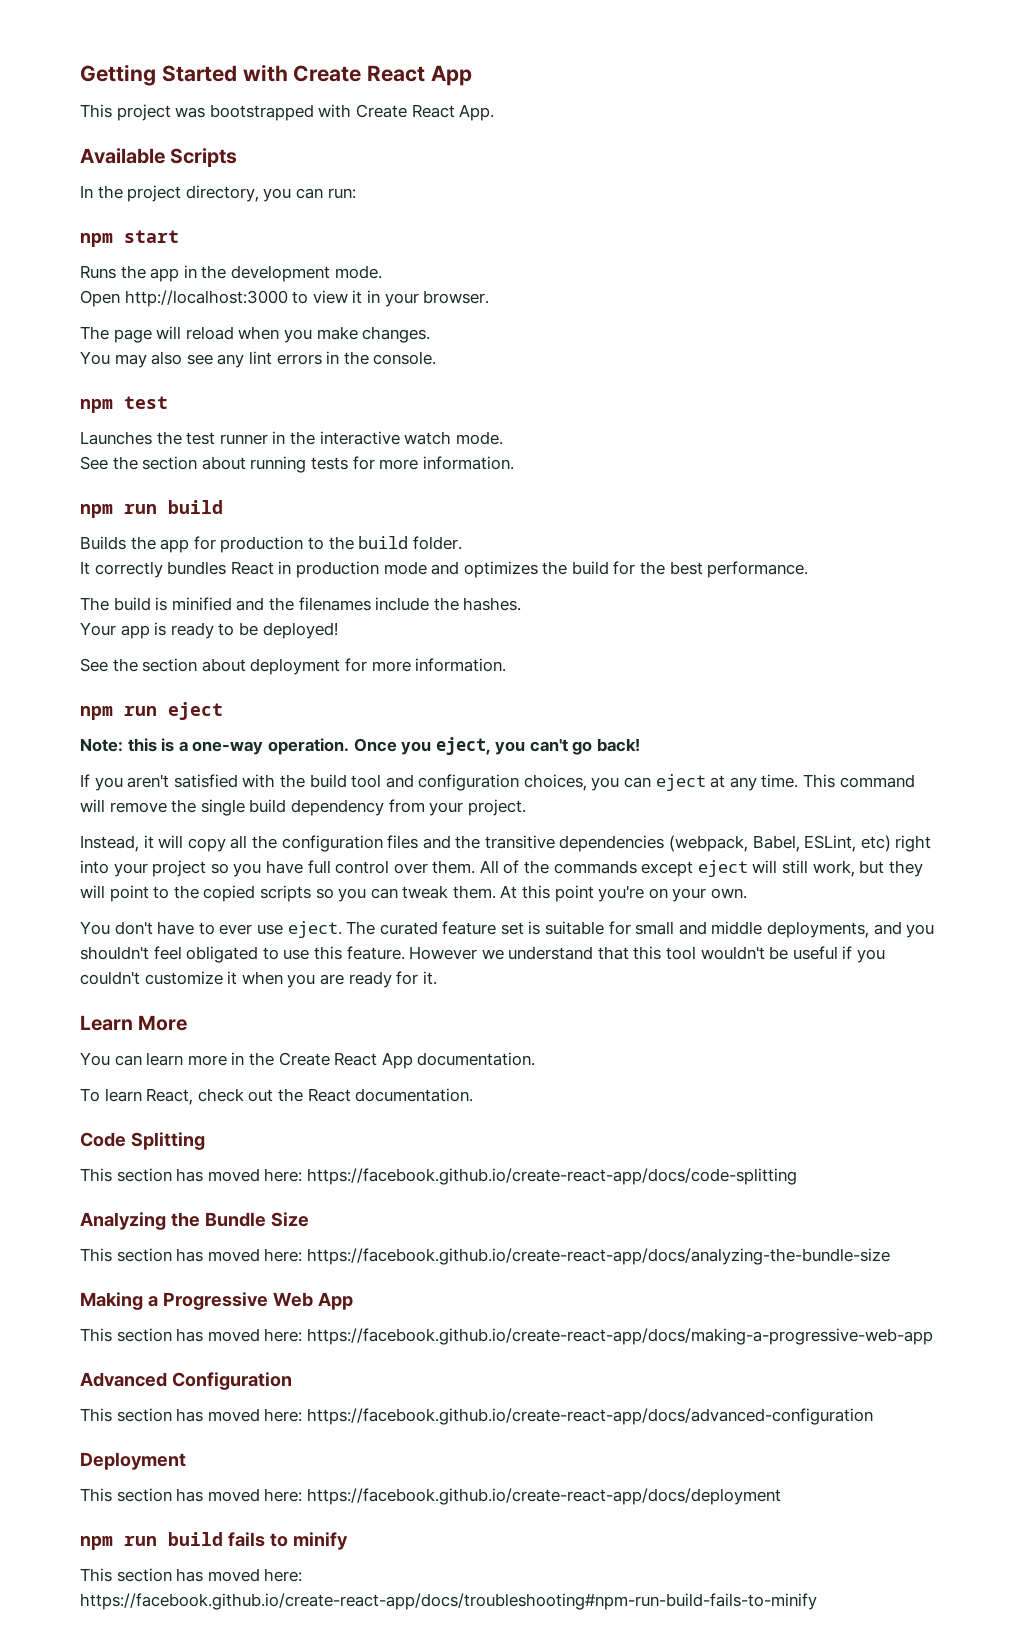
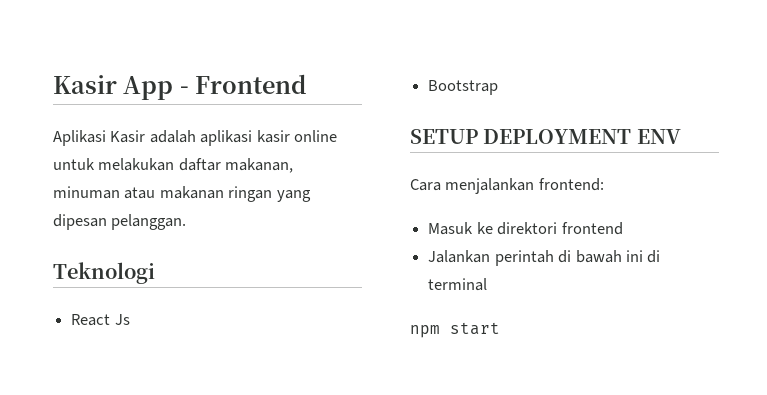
- Getting Started with Create React App
- This project was bootstrapped with Create React App.
- Available Scripts
- In the project directory, you can run:
+ Kasir App - Frontend
+ Aplikasi Kasir adalah aplikasi kasir online untuk melakukan daftar makanan, minuman atau makanan ringan yang dipesan pelanggan.
+ Teknologi
+ React Js
+ Bootstrap
+ SETUP DEPLOYMENT ENV
+ Cara menjalankan frontend:
+ Masuk ke direktori frontend
+ Jalankan perintah di bawah ini di terminal
  npm start
- Runs the app in the development mode.
- Open http://localhost:3000 to view it in your browser.
- The page will reload when you make changes.
- You may also see any lint errors in the console.
- npm test
- Launches the test runner in the interactive watch mode.
- See the section about running tests for more information.
- npm run build
- Builds the app for production to the build folder.
- It correctly bundles React in production mode and optimizes the build for the best performance.
- The build is minified and the filenames include the hashes.
- Your app is ready to be deployed!
- See the section about deployment for more information.
- npm run eject
- Note: this is a one-way operation. Once you eject, you can't go back!
- If you aren't satisfied with the build tool and configuration choices, you can eject at any time. This command will remove the single build dependency from your project.
- Instead, it will copy all the configuration files and the transitive dependencies (webpack, Babel, ESLint, etc) right into your project so you have full control over them. All of the commands except eject will still work, but they will point to the copied scripts so you can tweak them. At this point you're on your own.
- You don't have to ever use eject. The curated feature set is suitable for small and middle deployments, and you shouldn't feel obligated to use this feature. However we understand that this tool wouldn't be useful if you couldn't customize it when you are ready for it.
- Learn More
- You can learn more in the Create React App documentation.
- To learn React, check out the React documentation.
- Code Splitting
- This section has moved here: https://facebook.github.io/create-react-app/docs/code-splitting
- Analyzing the Bundle Size
- This section has moved here: https://facebook.github.io/create-react-app/docs/analyzing-the-bundle-size
- Making a Progressive Web App
- This section has moved here: https://facebook.github.io/create-react-app/docs/making-a-progressive-web-app
- Advanced Configuration
- This section has moved here: https://facebook.github.io/create-react-app/docs/advanced-configuration
- Deployment
- This section has moved here: https://facebook.github.io/create-react-app/docs/deployment
- npm run build fails to minify
- This section has moved here: https://facebook.github.io/create-react-app/docs/troubleshooting#npm-run-build-fails-to-minify

